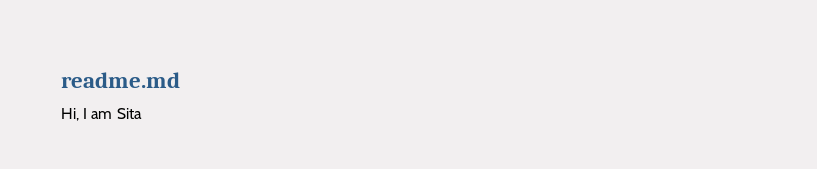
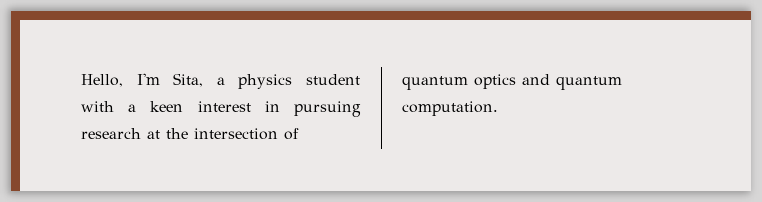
- readme.md
- Hi, I am Sita
+ Hello, I'm Sita, a physics student with a keen interest in pursuing research at the intersection of quantum optics and quantum computation.

